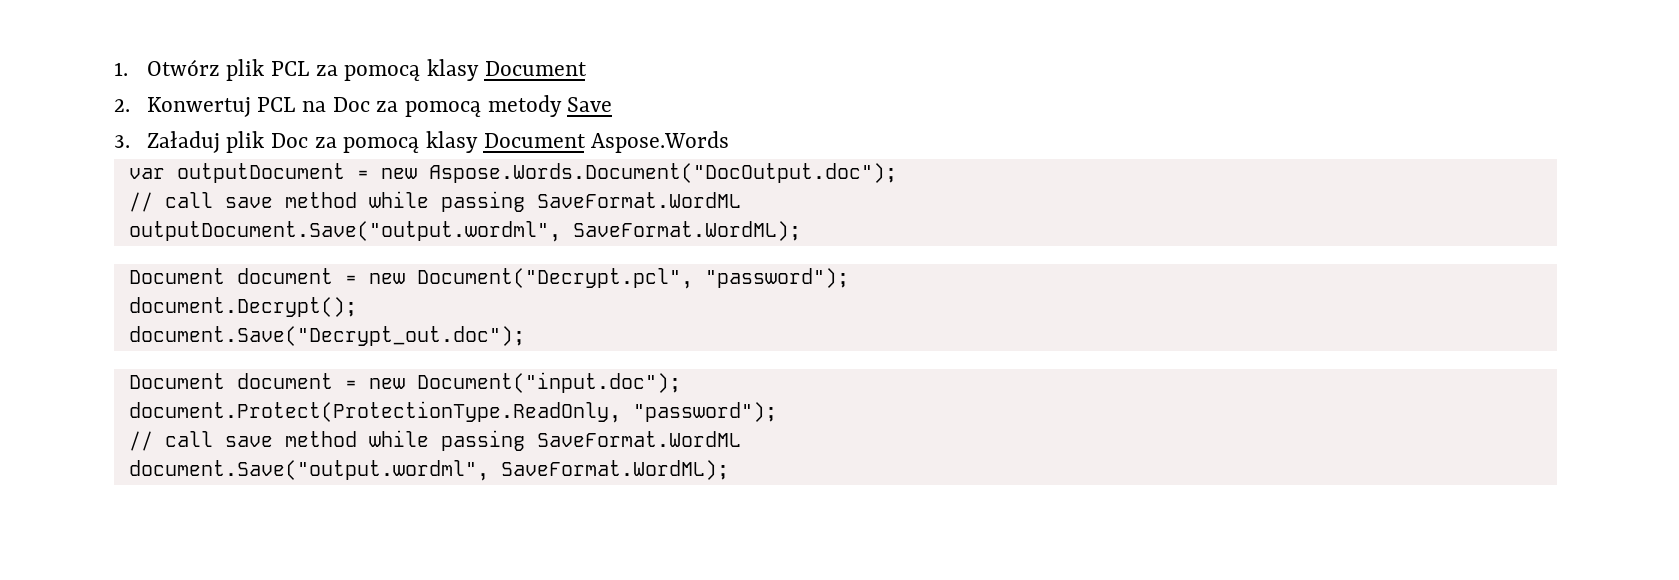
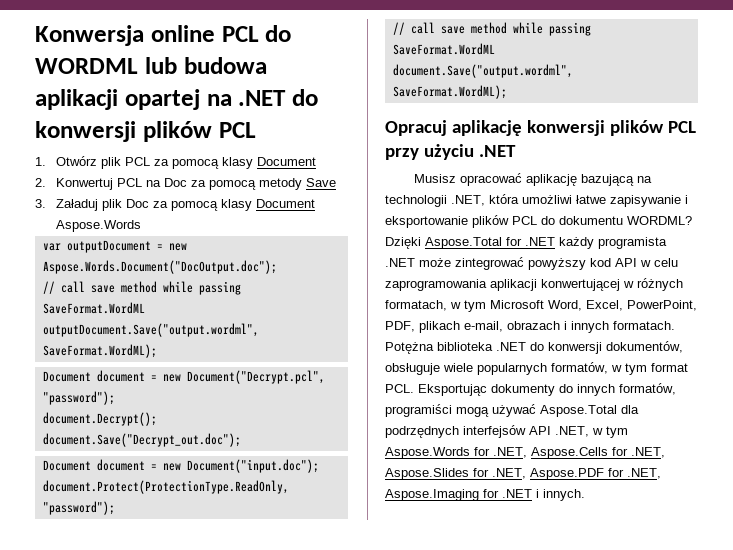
+ Konwersja online PCL do WORDML lub budowa aplikacji opartej na .NET do konwersji plików PCL
+ Opracuj aplikację konwersji plików PCL przy użyciu .NET
+ Musisz opracować aplikację bazującą na technologii .NET, która umożliwi łatwe zapisywanie i eksportowanie plików PCL do dokumentu WORDML? Dzięki Aspose.Total for .NET każdy programista .NET może zintegrować powyższy kod API w celu zaprogramowania aplikacji konwertującej w różnych formatach, w tym Microsoft Word, Excel, PowerPoint, PDF, plikach e-mail, obrazach i innych formatach. Potężna biblioteka .NET do konwersji dokumentów, obsługuje wiele popularnych formatów, w tym format PCL. Eksportując dokumenty do innych formatów, programiści mogą używać Aspose.Total dla podrzędnych interfejsów API .NET, w tym Aspose.Words for .NET, Aspose.Cells for .NET, Aspose.Slides for .NET, Aspose.PDF for .NET, Aspose.Imaging for .NET i innych.

